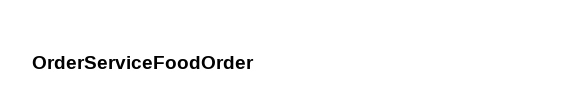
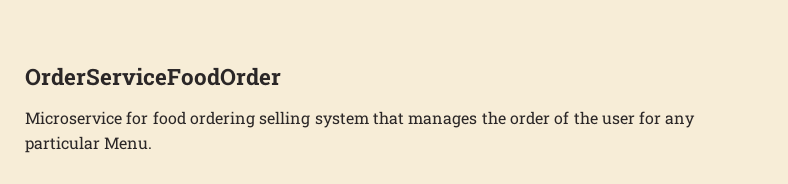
+ Microservice for food ordering selling system that manages the order of the user for any particular Menu.

